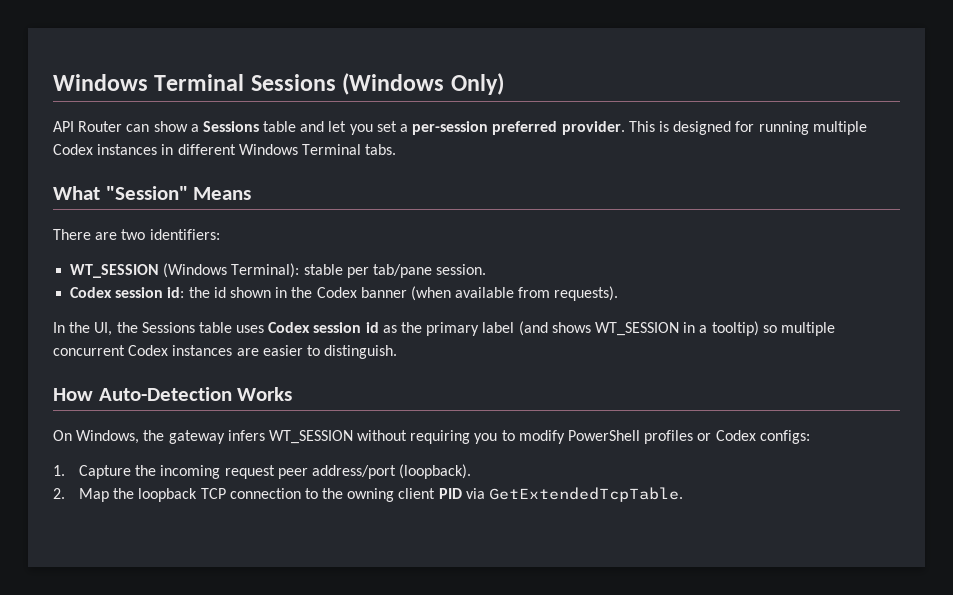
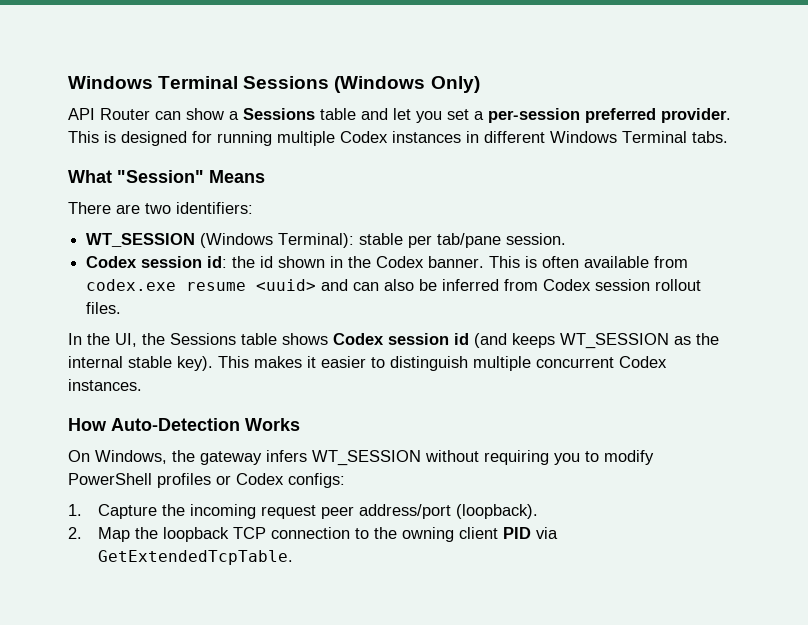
- Codex session id: the id shown in the Codex banner (when available from requests).
+ Codex session id: the id shown in the Codex banner. This is often available from codex.exe resume <uuid> and can also be inferred from Codex session rollout files.
- In the UI, the Sessions table uses Codex session id as the primary label (and shows WT_SESSION in a tooltip) so multiple concurrent Codex instances are easier to distinguish.
+ In the UI, the Sessions table shows Codex session id (and keeps WT_SESSION as the internal stable key). This makes it easier to distinguish multiple concurrent Codex instances.

